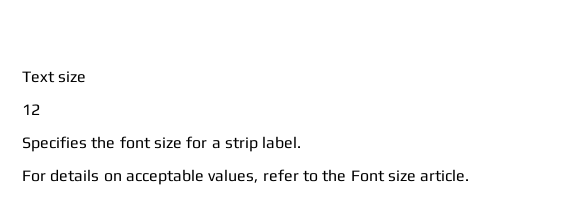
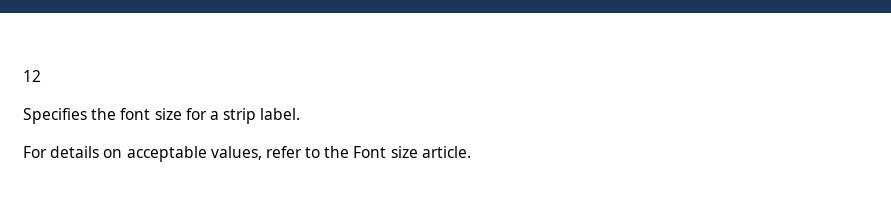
- Text size

